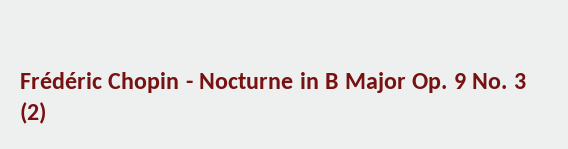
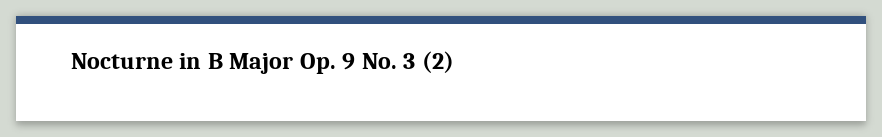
- Frédéric Chopin - Nocturne in B Major Op. 9 No. 3 (2)
+ Nocturne in B Major Op. 9 No. 3 (2)

